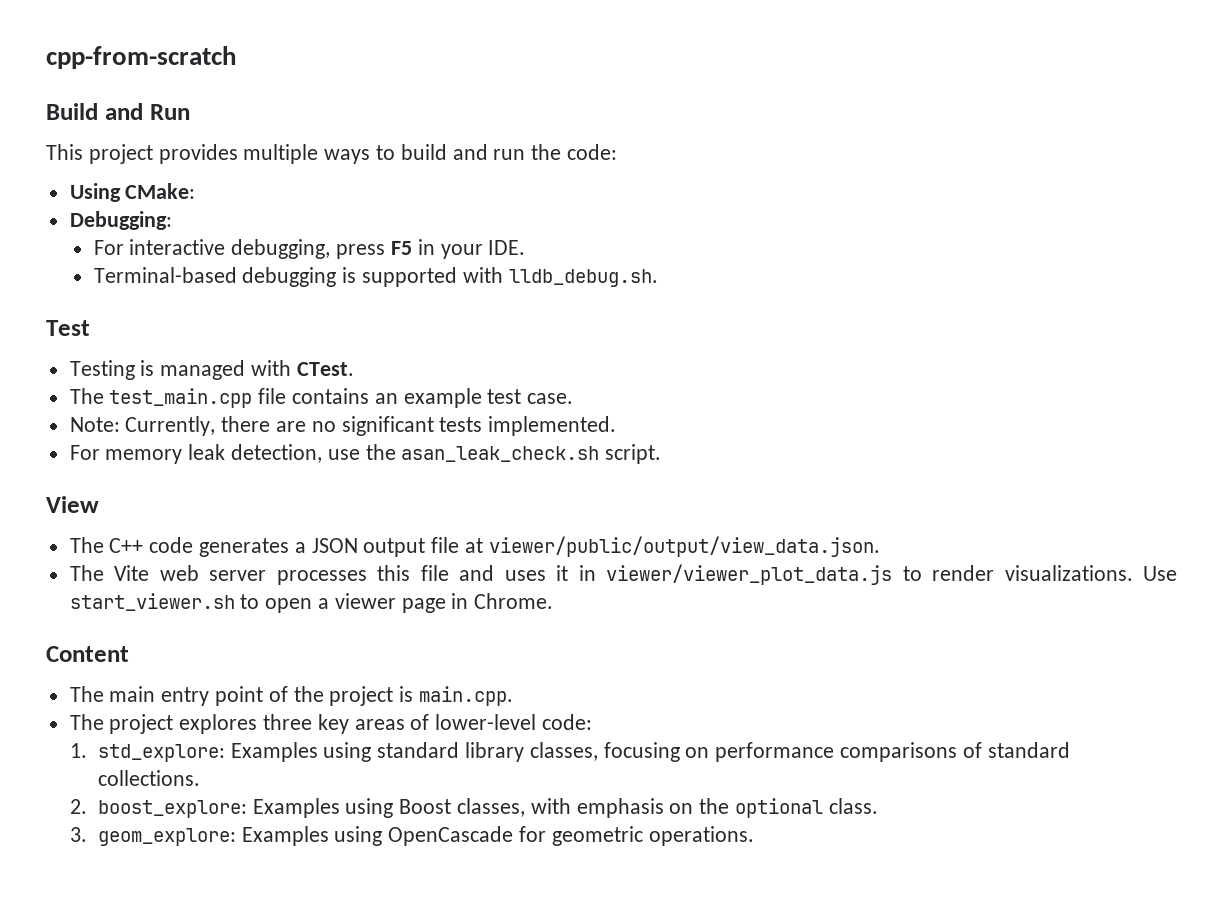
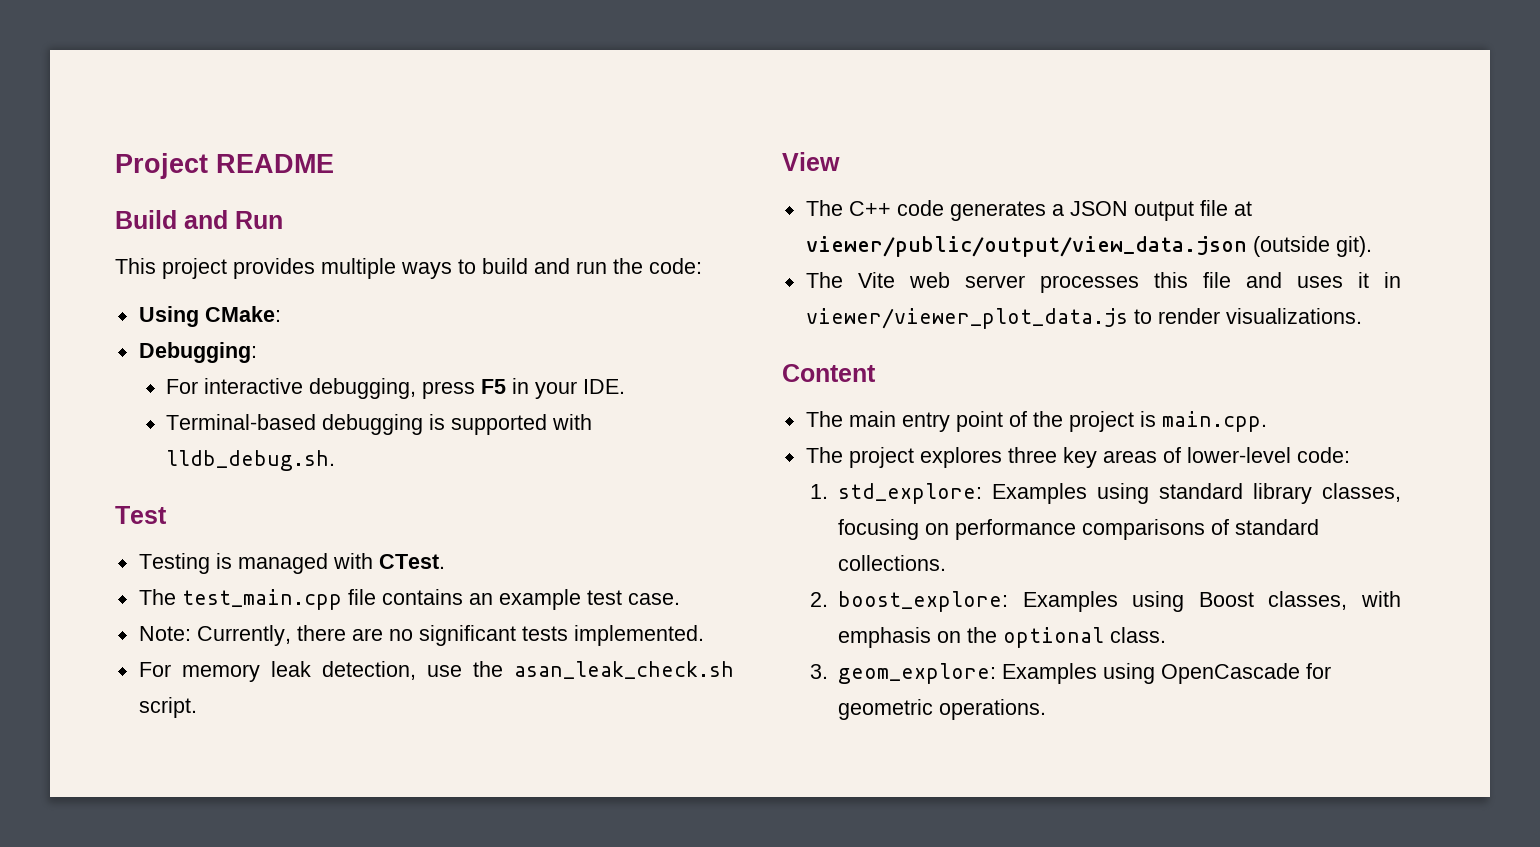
- cpp-from-scratch
+ Project README
- The C++ code generates a JSON output file at viewer/public/output/view_data.json.
+ The C++ code generates a JSON output file at viewer/public/output/view_data.json (outside git).
- Use start_viewer.sh to open a viewer page in Chrome.

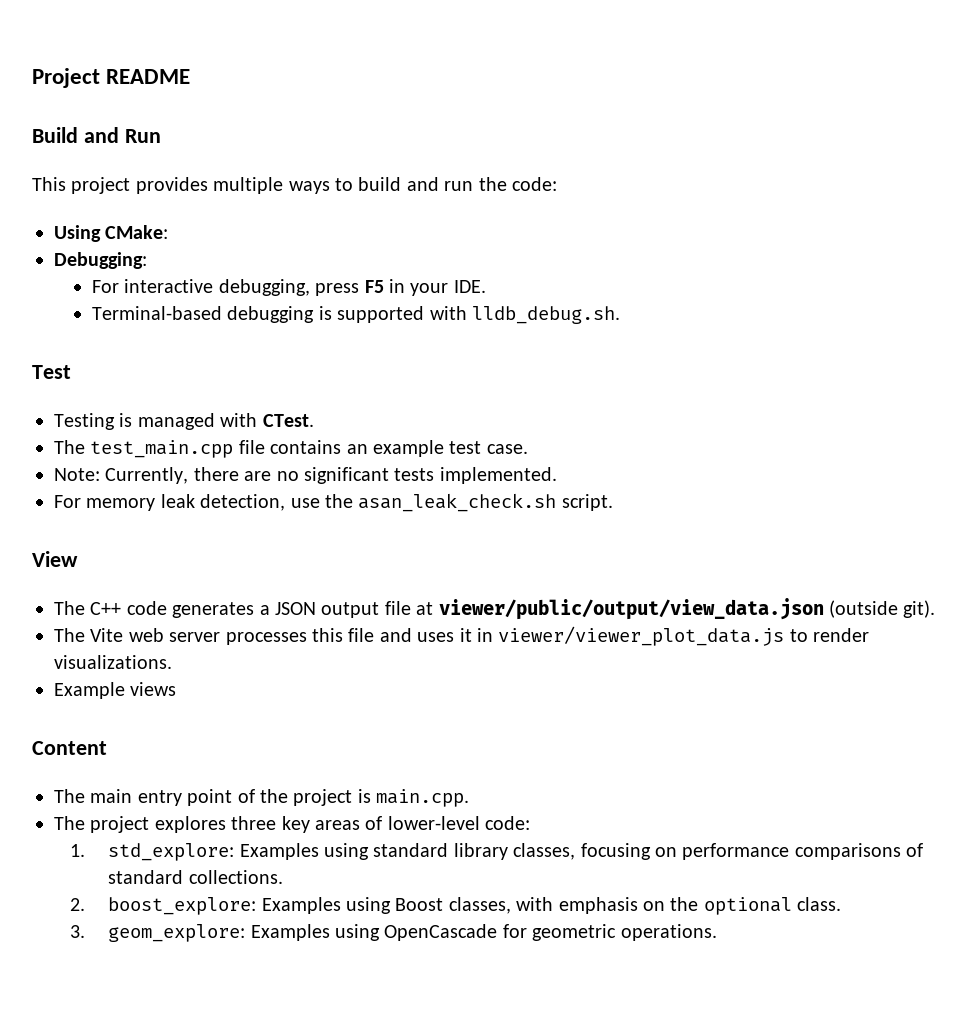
+ Example views

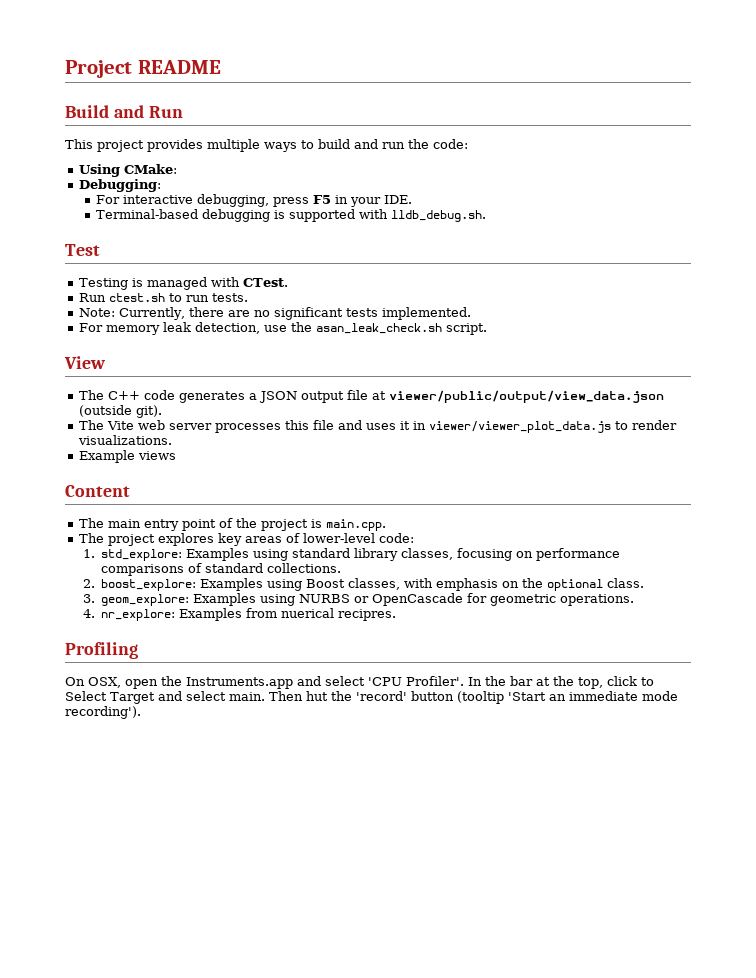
- The test_main.cpp file contains an example test case.
+ Run ctest.sh to run tests.
- The project explores three key areas of lower-level code:
+ The project explores key areas of lower-level code:
- 3. geom_explore: Examples using OpenCascade for geometric operations.
+ 3. geom_explore: Examples using NURBS or OpenCascade for geometric operations.
+ 4. nr_explore: Examples from nuerical recipres.
+ Profiling
+ On OSX, open the Instruments.app and select 'CPU Profiler'. In the bar at the top, click to Select Target and select main. Then hut the 'record' button (tooltip 'Start an immediate mode recording').

